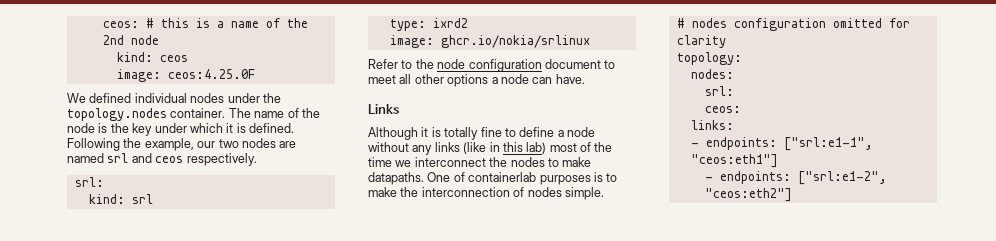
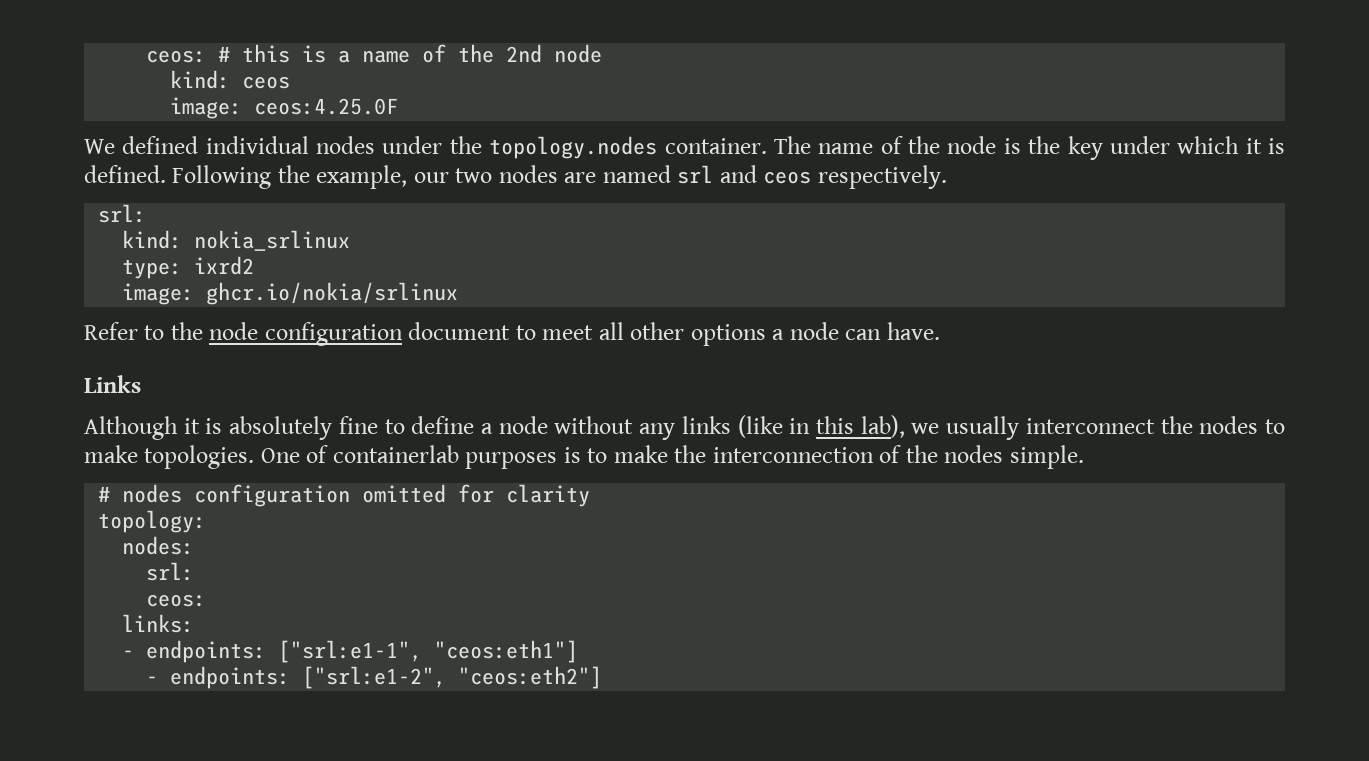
- kind: srl
+ kind: nokia_srlinux
- Although it is totally fine to define a node without any links (like in this lab) most of the time we interconnect the nodes to make datapaths.
+ Although it is absolutely fine to define a node without any links (like in this lab), we usually interconnect the nodes to make topologies.
- One of containerlab purposes is to make the interconnection of nodes simple.
+ One of containerlab purposes is to make the interconnection of the nodes simple.

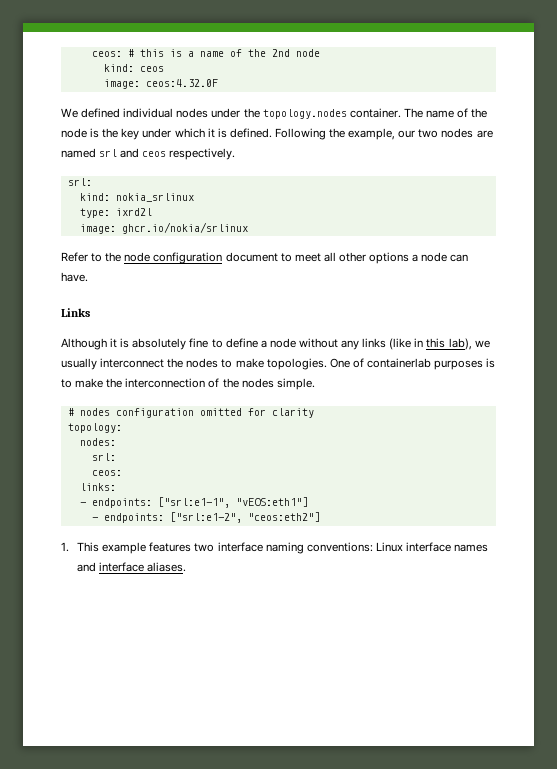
- image: ceos:4.25.0F
+ image: ceos:4.32.0F
- type: ixrd2
+ type: ixrd2l
- - endpoints: ["srl:e1-1", "ceos:eth1"]
+ - endpoints: ["srl:e1-1", "vEOS:eth1"]
+ 1. This example features two interface naming conventions: Linux interface names and interface aliases.

